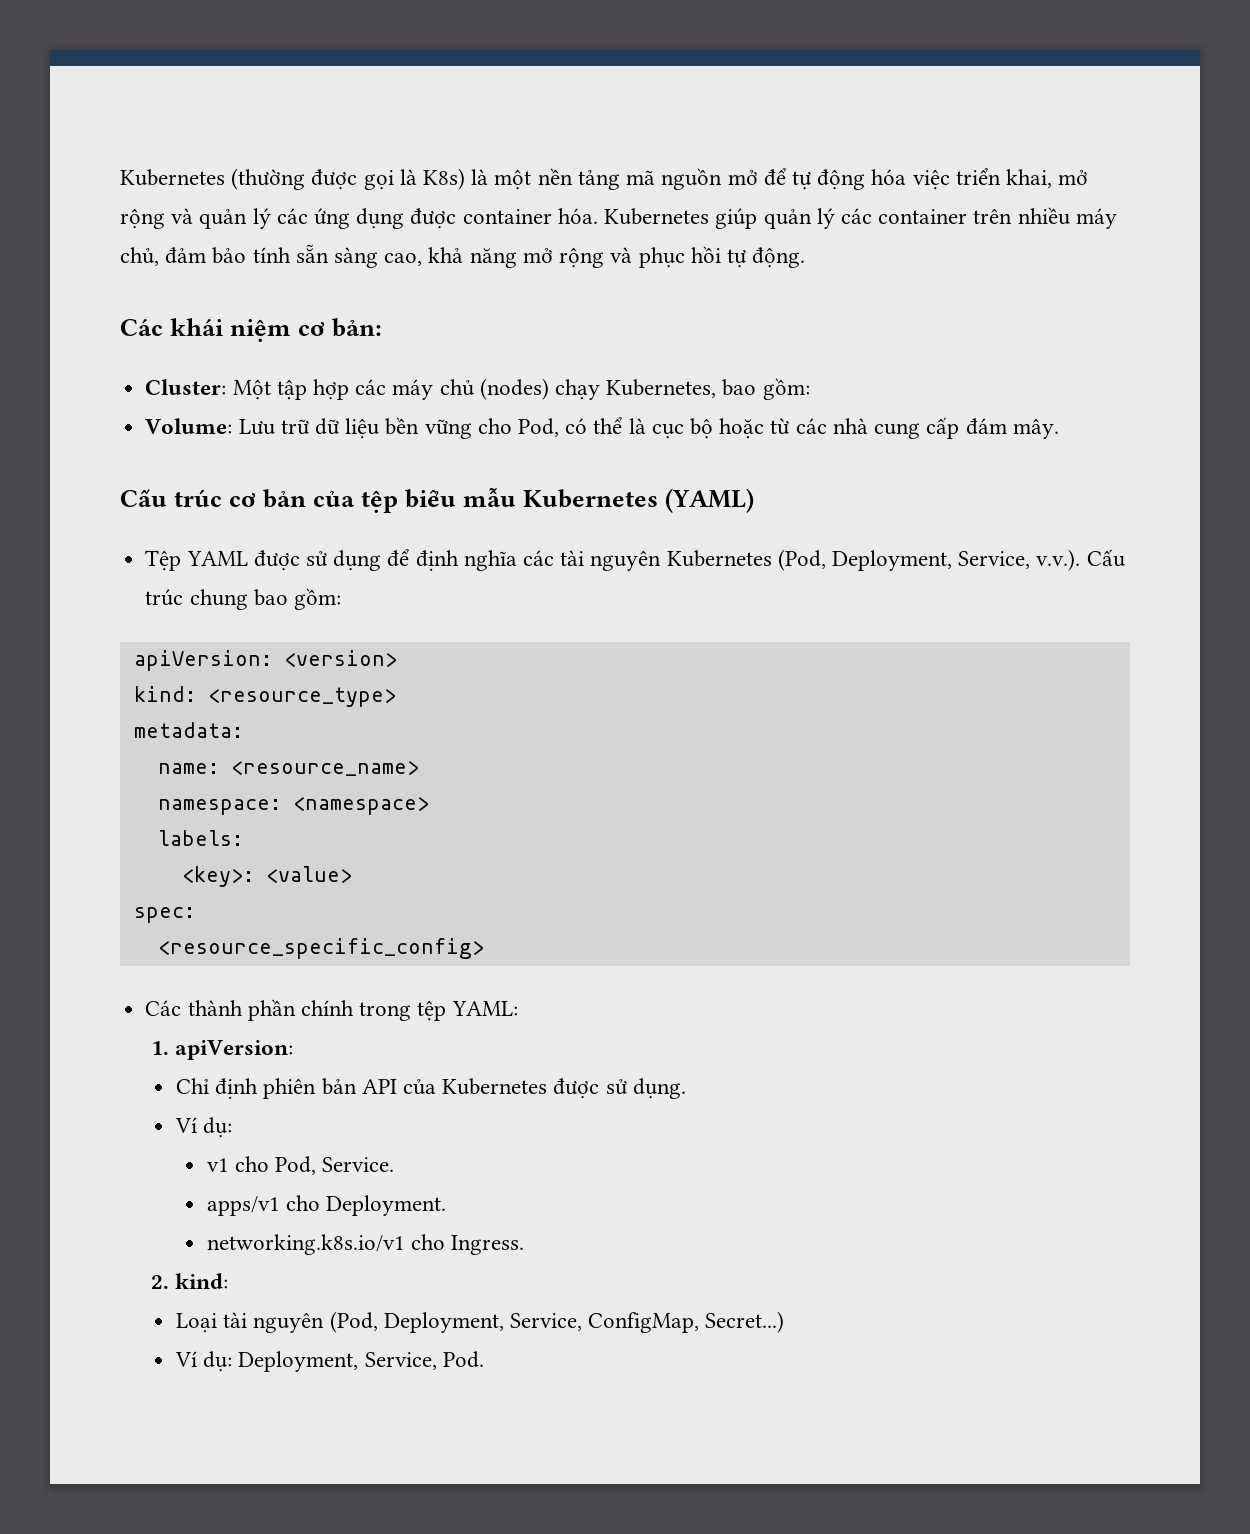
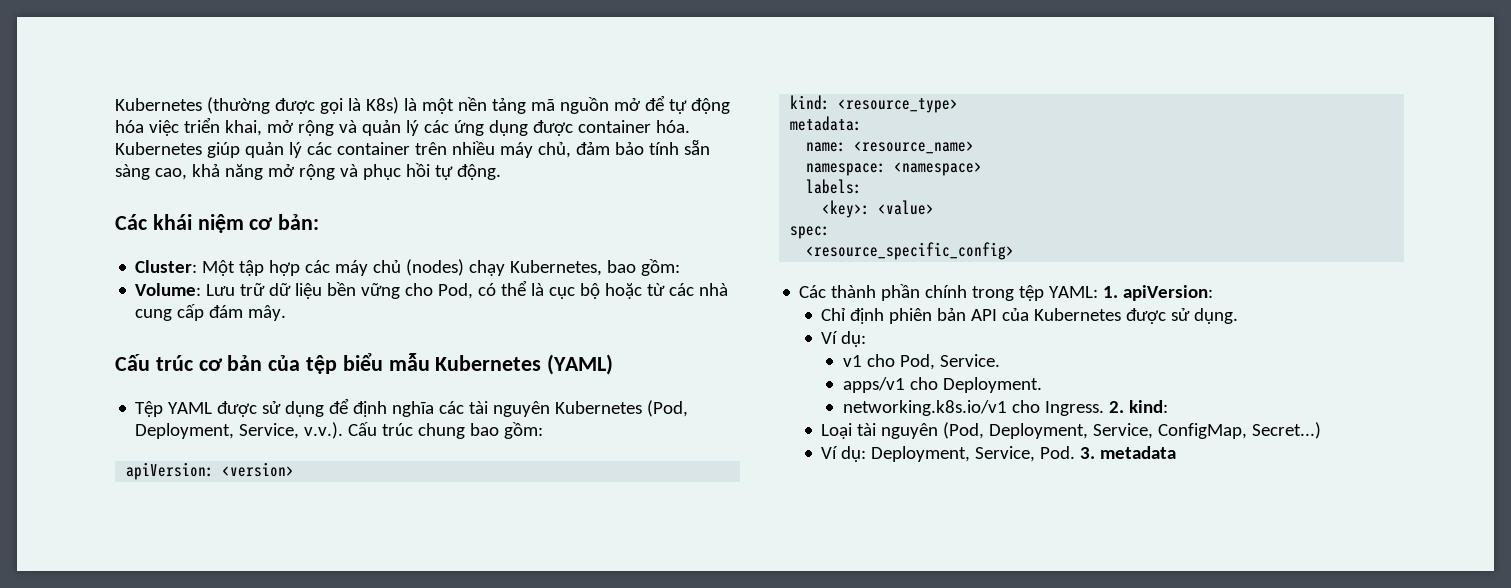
- Các thành phần chính trong tệp YAML:
- 1. apiVersion:
+ Các thành phần chính trong tệp YAML: 1. apiVersion:
- networking.k8s.io/v1 cho Ingress.
- 2. kind:
+ networking.k8s.io/v1 cho Ingress. 2. kind:
- Ví dụ: Deployment, Service, Pod.
+ Ví dụ: Deployment, Service, Pod. 3. metadata

